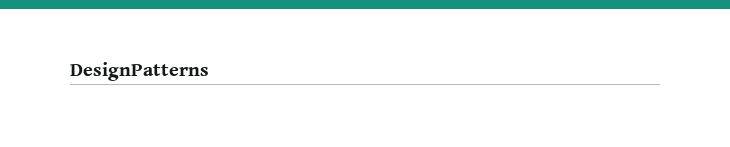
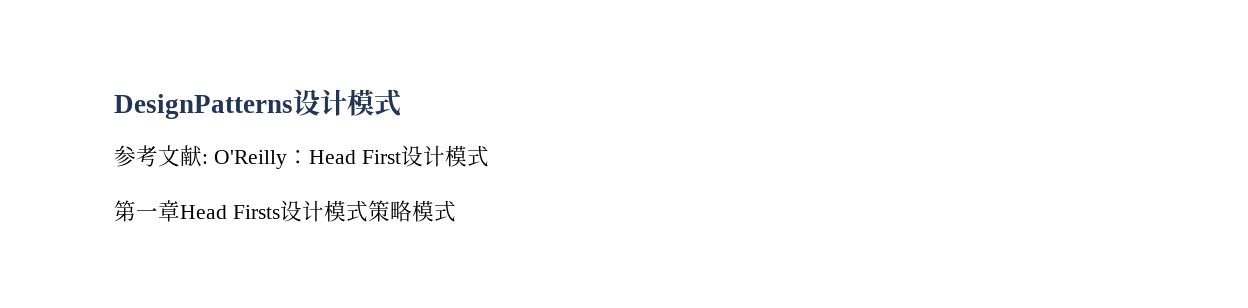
- DesignPatterns
+ DesignPatterns设计模式
+ 参考文献: O'Reilly：Head First设计模式
+ 第一章Head Firsts设计模式策略模式

